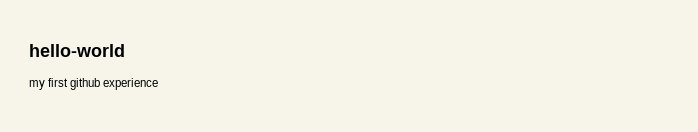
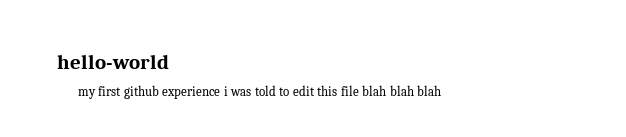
- my first github experience
+ my first github experience i was told to edit this file blah blah blah

